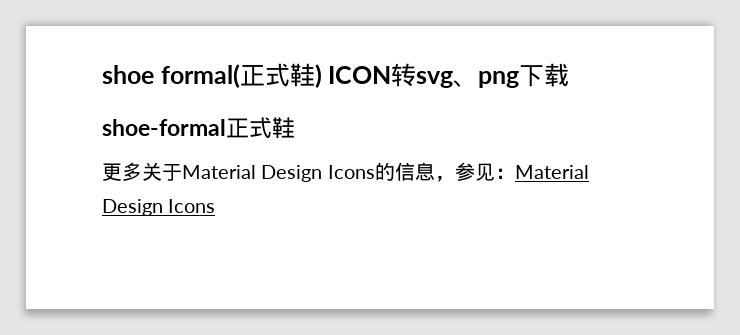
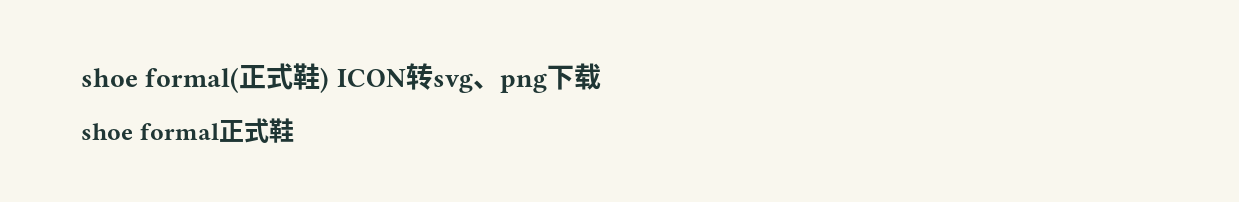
- shoe-formal正式鞋
- 更多关于Material Design Icons的信息，参见：Material Design Icons
+ shoe formal正式鞋

